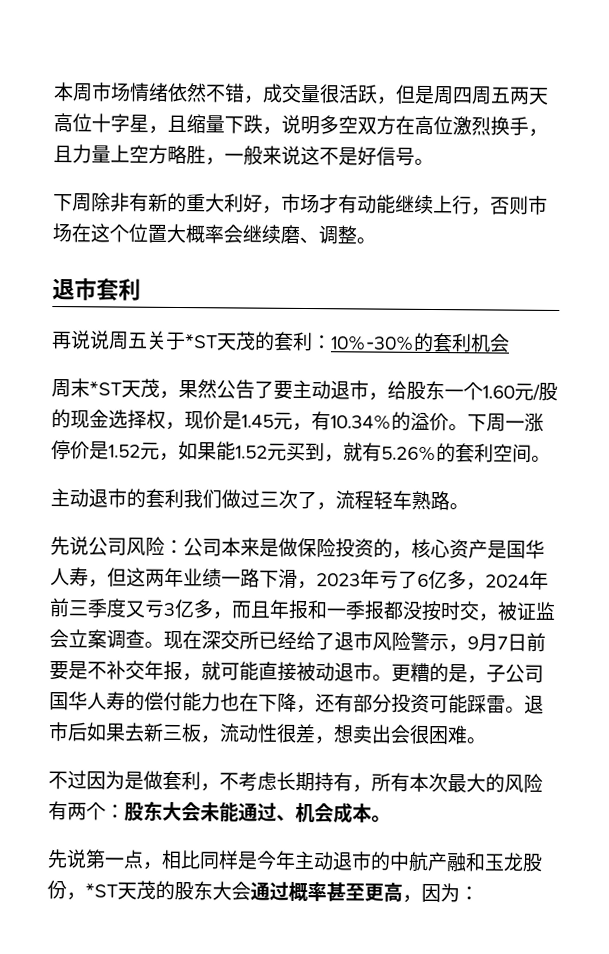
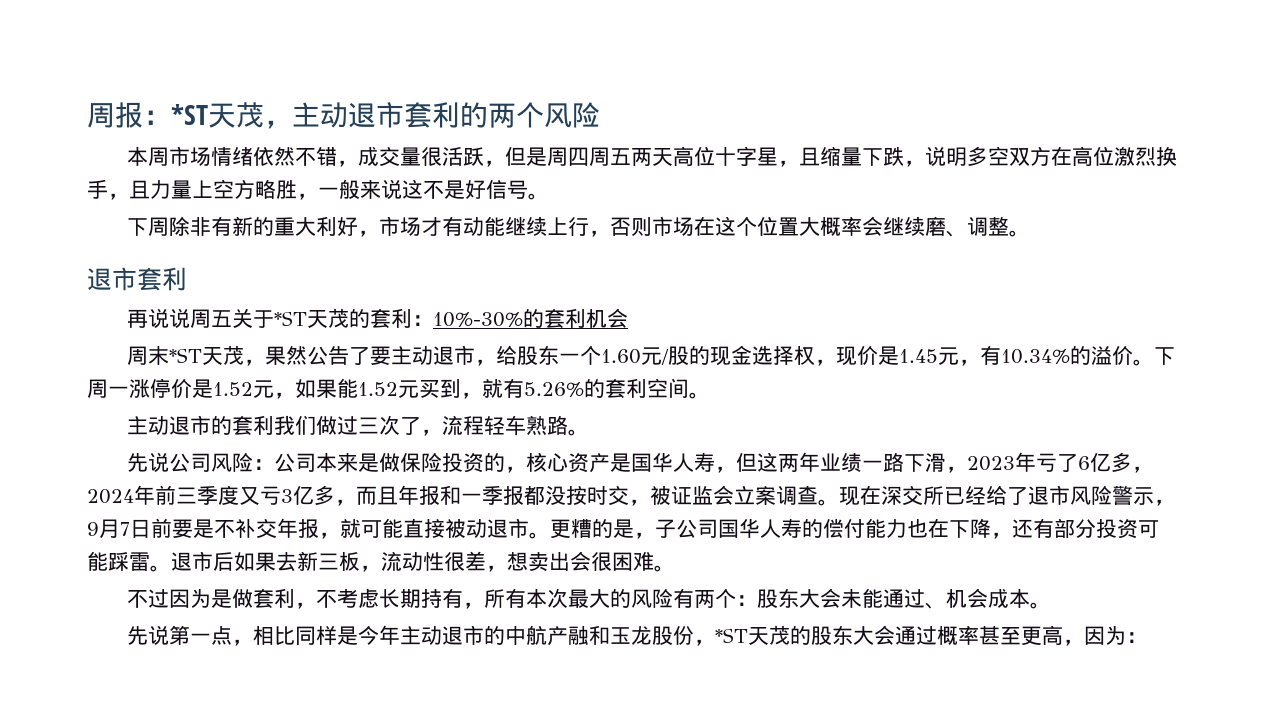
+ 周报：*ST天茂，主动退市套利的两个风险

